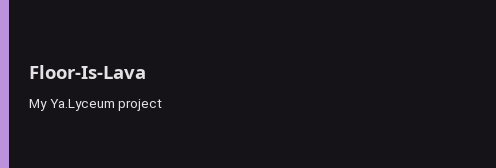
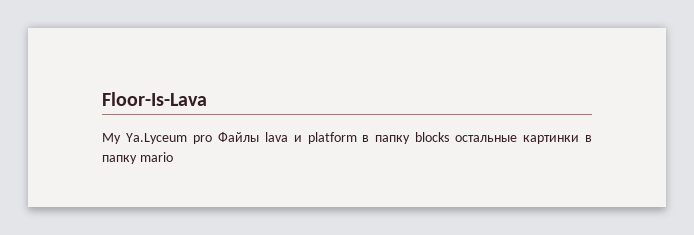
- My Ya.Lyceum project
+ My Ya.Lyceum pro Файлы lava и platform в папку blocks остальные картинки в папку mario

